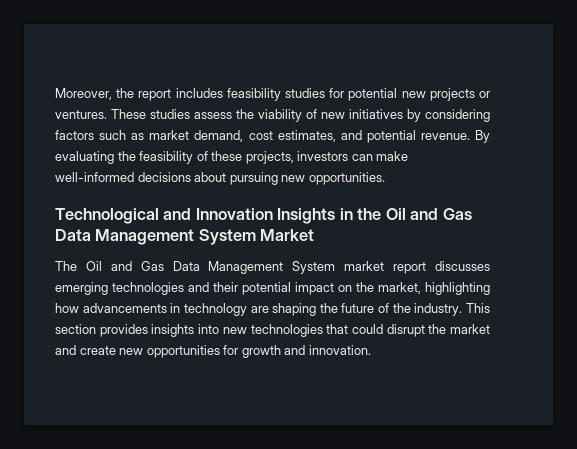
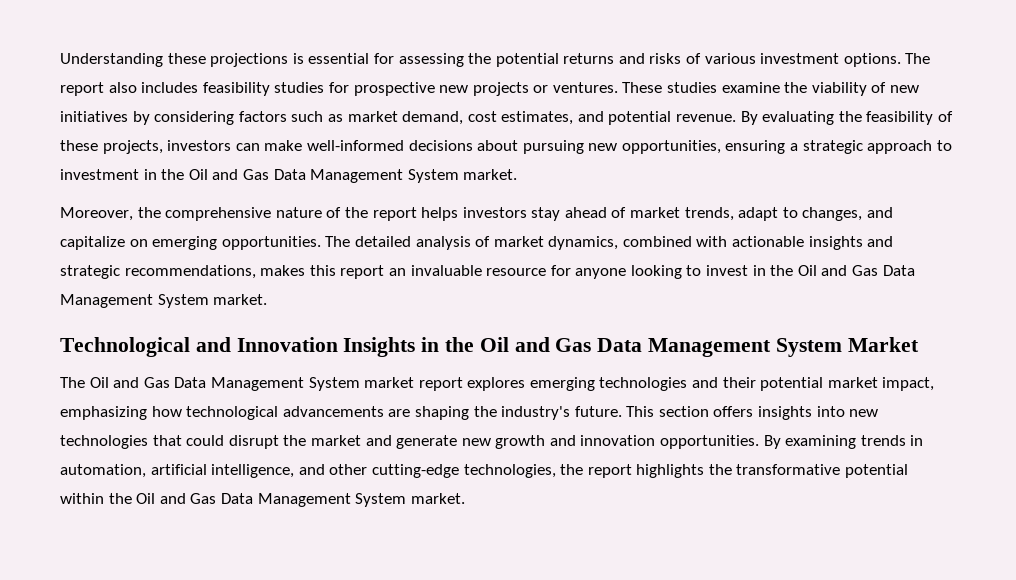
- Moreover, the report includes feasibility studies for potential new projects or ventures.
+ Understanding these projections is essential for assessing the potential returns and risks of various investment options. The report also includes feasibility studies for prospective new projects or ventures.
- These studies assess the viability of new initiatives by considering factors such as market demand, cost estimates, and potential revenue.
+ These studies examine the viability of new initiatives by considering factors such as market demand, cost estimates, and potential revenue.
- By evaluating the feasibility of these projects, investors can make well-informed decisions about pursuing new opportunities.
+ By evaluating the feasibility of these projects, investors can make well-informed decisions about pursuing new opportunities, ensuring a strategic approach to investment in the Oil and Gas Data Management System market.
+ Moreover, the comprehensive nature of the report helps investors stay ahead of market trends, adapt to changes, and capitalize on emerging opportunities. The detailed analysis of market dynamics, combined with actionable insights and strategic recommendations, makes this report an invaluable resource for anyone looking to invest in the Oil and Gas Data Management System market.
- The Oil and Gas Data Management System market report discusses emerging technologies and their potential impact on the market, highlighting how advancements in technology are shaping the future of the industry.
+ The Oil and Gas Data Management System market report explores emerging technologies and their potential market impact, emphasizing how technological advancements are shaping the industry's future.
- This section provides insights into new technologies that could disrupt the market and create new opportunities for growth and innovation.
+ This section offers insights into new technologies that could disrupt the market and generate new growth and innovation opportunities. By examining trends in automation, artificial intelligence, and other cutting-edge technologies, the report highlights the transformative potential within the Oil and Gas Data Management System market.

